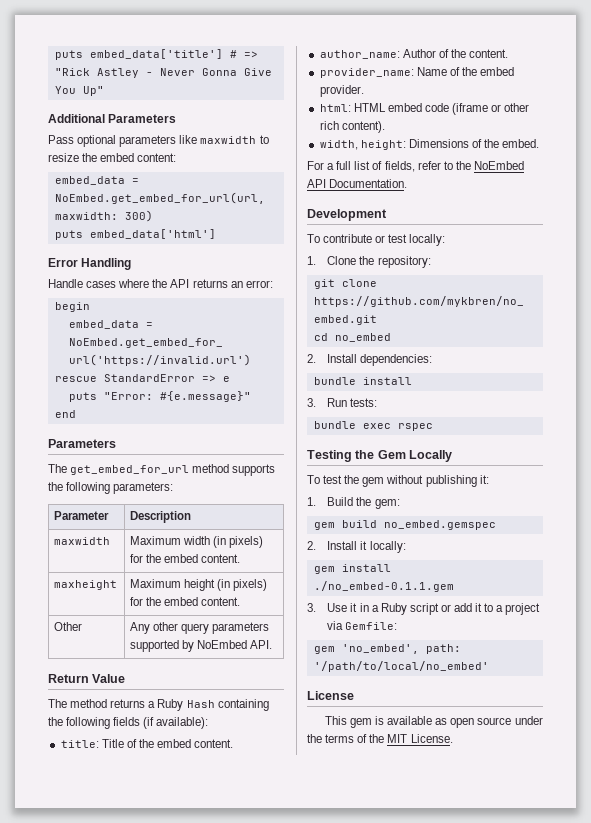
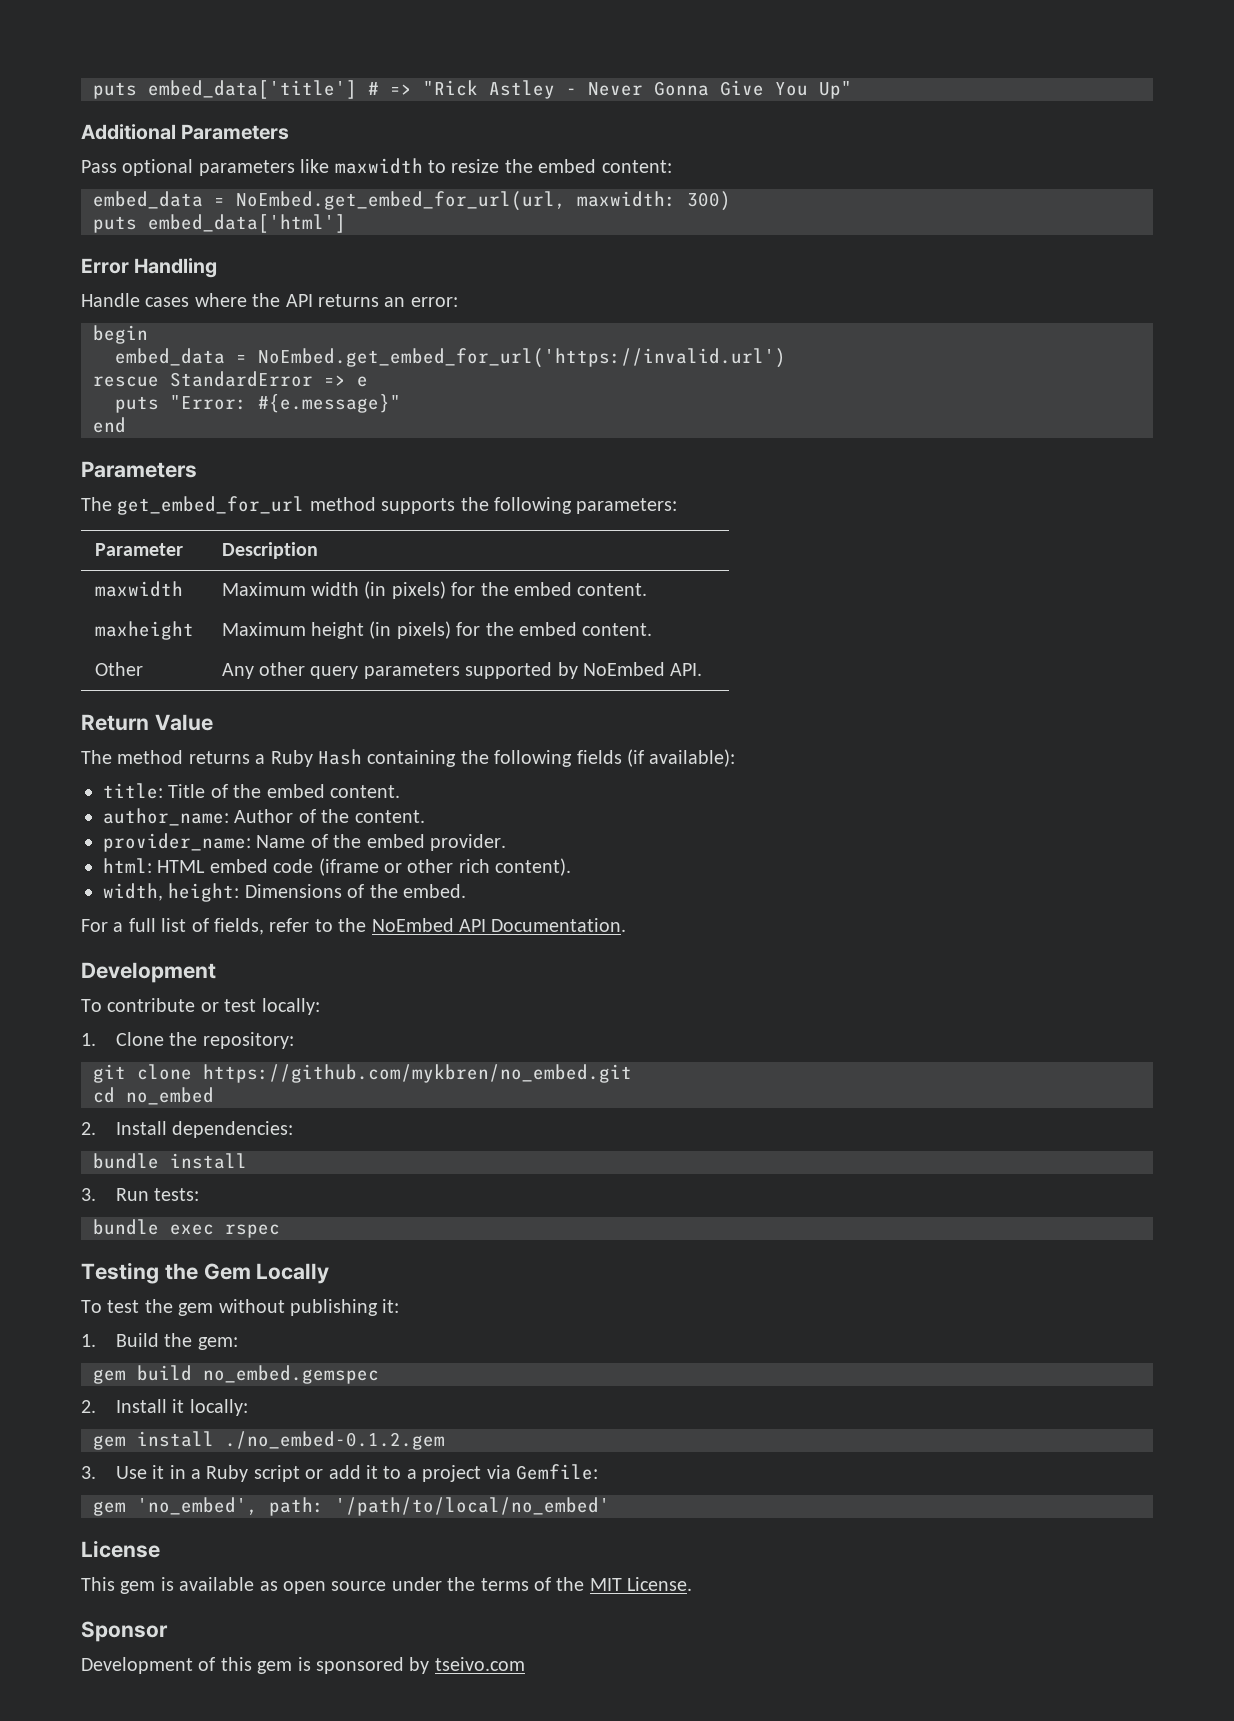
- gem install ./no_embed-0.1.1.gem
+ gem install ./no_embed-0.1.2.gem
+ Sponsor
+ Development of this gem is sponsored by tseivo.com

